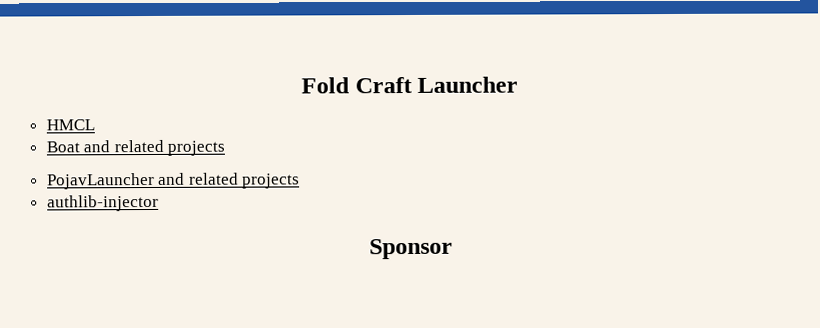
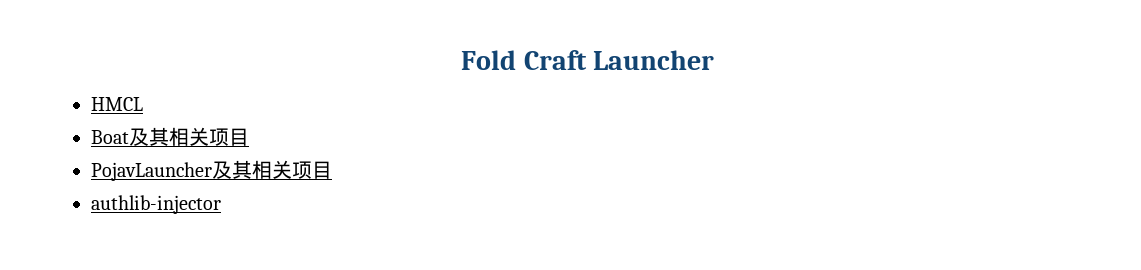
- Boat and related projects
- PojavLauncher and related projects
+ Boat及其相关项目
+ PojavLauncher及其相关项目
- Sponsor

